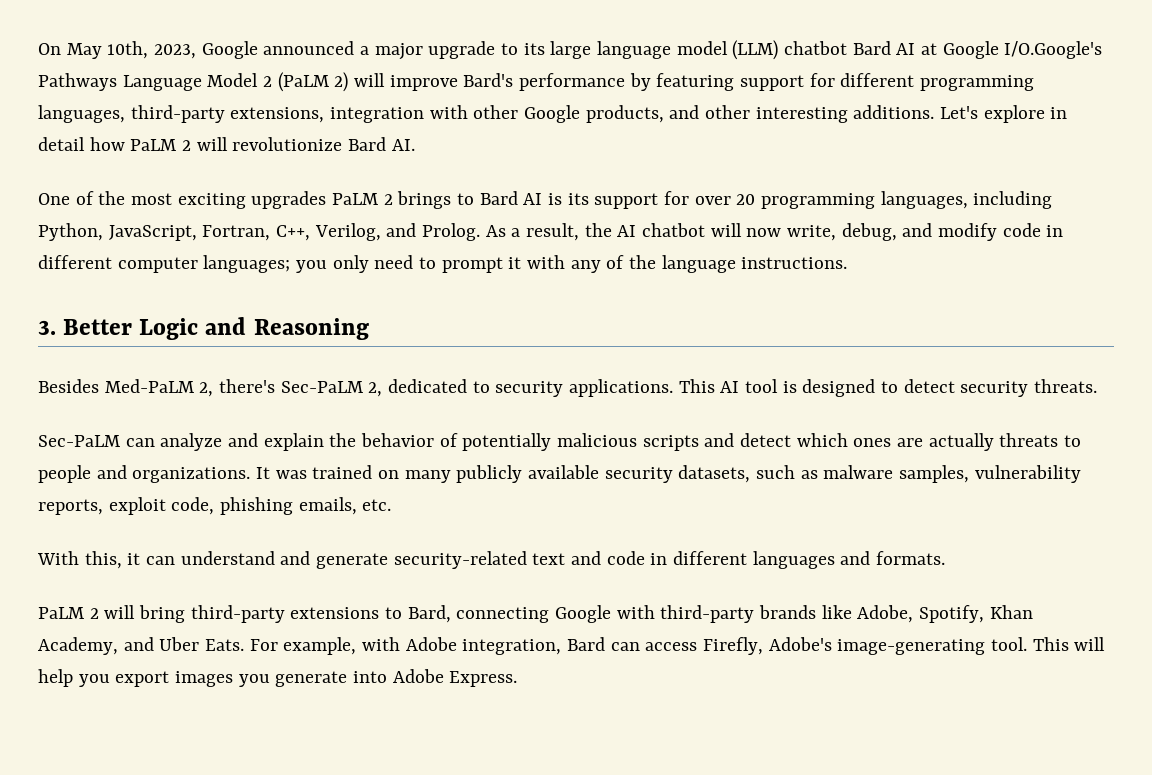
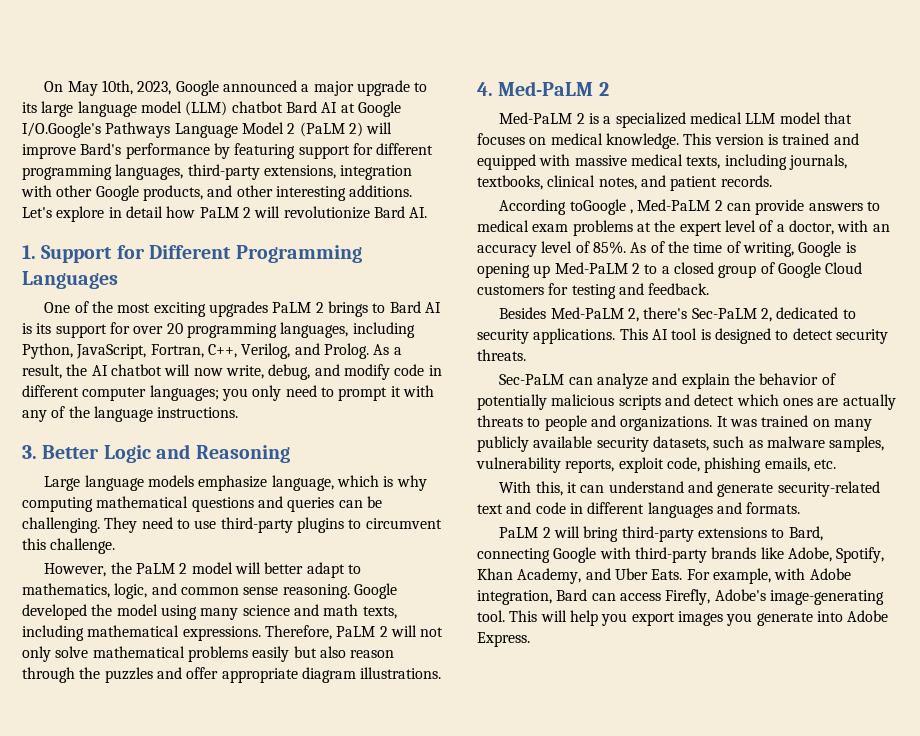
+ 1. Support for Different Programming Languages
+ Large language models emphasize language, which is why computing mathematical questions and queries can be challenging. They need to use third-party plugins to circumvent this challenge.
+ However, the PaLM 2 model will better adapt to mathematics, logic, and common sense reasoning. Google developed the model using many science and math texts, including mathematical expressions. Therefore, PaLM 2 will not only solve mathematical problems easily but also reason through the puzzles and offer appropriate diagram illustrations.
+ 4. Med-PaLM 2
+ Med-PaLM 2 is a specialized medical LLM model that focuses on medical knowledge. This version is trained and equipped with massive medical texts, including journals, textbooks, clinical notes, and patient records.
+ According toGoogle , Med-PaLM 2 can provide answers to medical exam problems at the expert level of a doctor, with an accuracy level of 85%. As of the time of writing, Google is opening up Med-PaLM 2 to a closed group of Google Cloud customers for testing and feedback.

